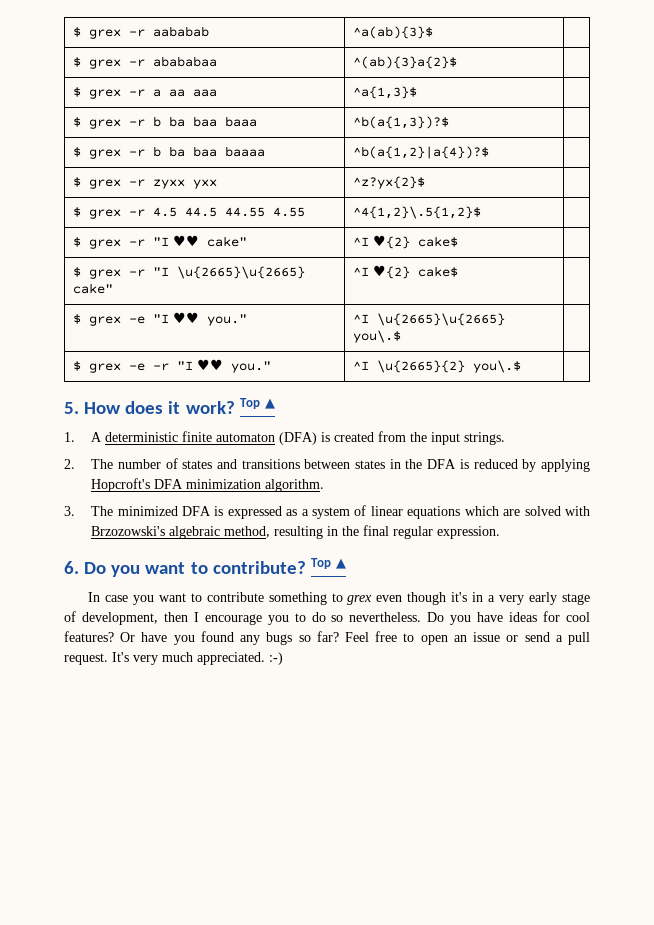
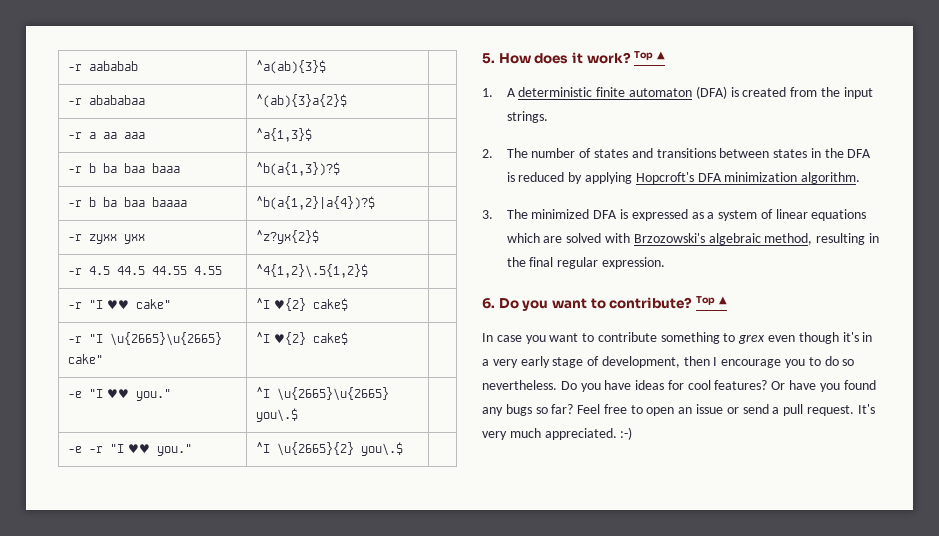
- $ grex -r aababab | ^a(ab){3}$ |
+ -r aababab | ^a(ab){3}$ |
- $ grex -r abababaa | ^(ab){3}a{2}$ |
+ -r abababaa | ^(ab){3}a{2}$ |
- $ grex -r a aa aaa | ^a{1,3}$ |
+ -r a aa aaa | ^a{1,3}$ |
- $ grex -r b ba baa baaa | ^b(a{1,3})?$ |
+ -r b ba baa baaa | ^b(a{1,3})?$ |
- $ grex -r b ba baa baaaa | ^b(a{1,2}|a{4})?$ |
+ -r b ba baa baaaa | ^b(a{1,2}|a{4})?$ |
- $ grex -r zyxx yxx | ^z?yx{2}$ |
+ -r zyxx yxx | ^z?yx{2}$ |
- $ grex -r 4.5 44.5 44.55 4.55 | ^4{1,2}\.5{1,2}$ |
+ -r 4.5 44.5 44.55 4.55 | ^4{1,2}\.5{1,2}$ |
- $ grex -r "I ♥♥ cake" | ^I ♥{2} cake$ |
+ -r "I ♥♥ cake" | ^I ♥{2} cake$ |
- $ grex -r "I \u{2665}\u{2665} cake" | ^I ♥{2} cake$ |
+ -r "I \u{2665}\u{2665} cake" | ^I ♥{2} cake$ |
- $ grex -e "I ♥♥ you." | ^I \u{2665}\u{2665} you\.$ |
+ -e "I ♥♥ you." | ^I \u{2665}\u{2665} you\.$ |
- $ grex -e -r "I ♥♥ you." | ^I \u{2665}{2} you\.$ |
+ -e -r "I ♥♥ you." | ^I \u{2665}{2} you\.$ |

